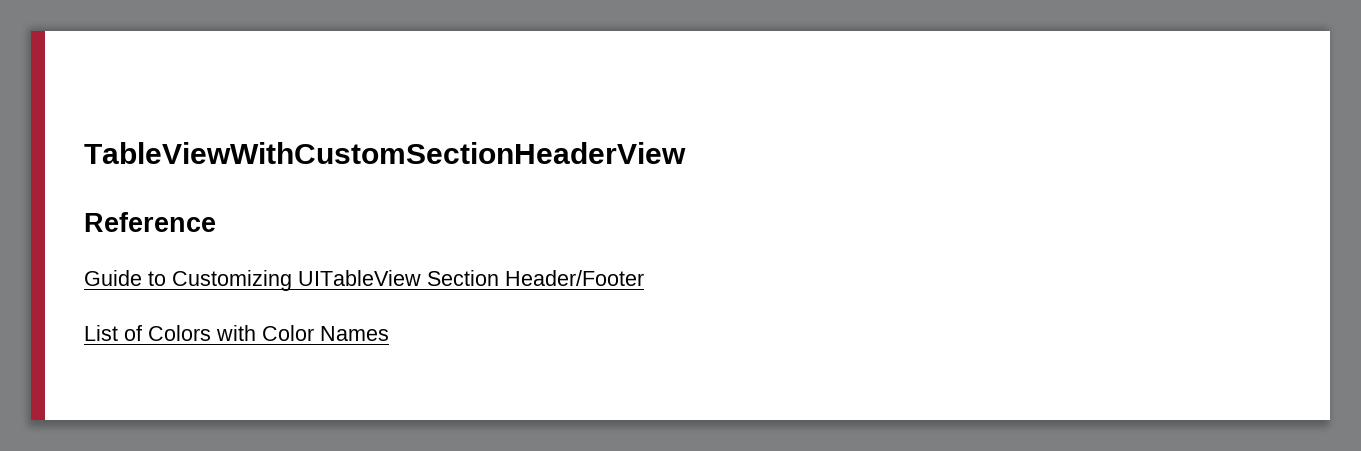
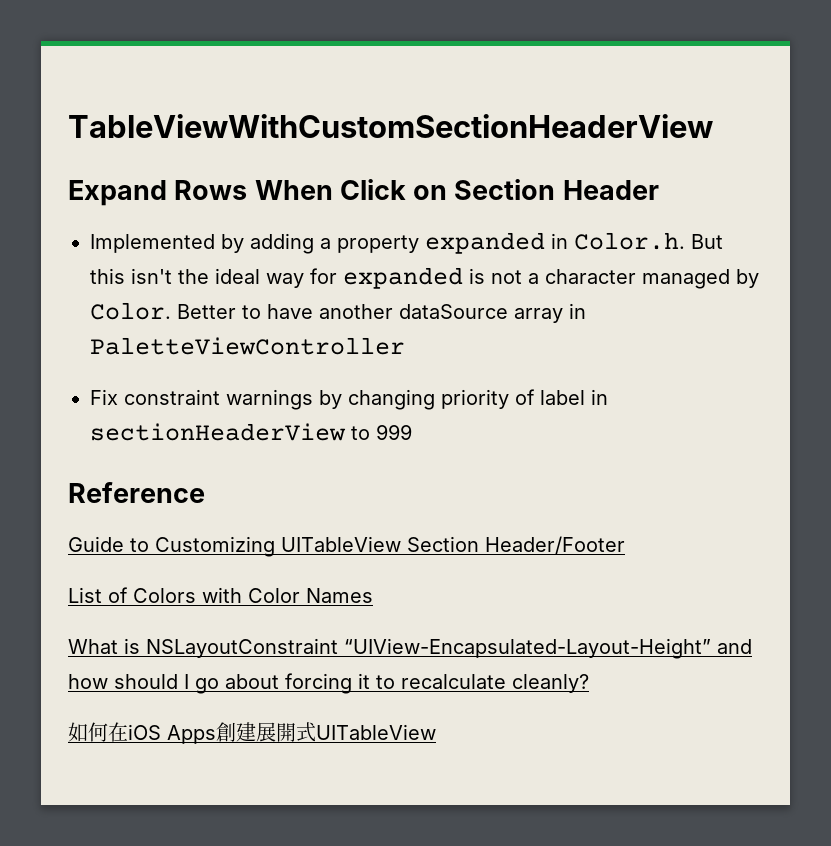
+ Expand Rows When Click on Section Header
+ Implemented by adding a property expanded in Color.h. But this isn't the ideal way for expanded is not a character managed by Color. Better to have another dataSource array in PaletteViewController
+ Fix constraint warnings by changing priority of label in sectionHeaderView to 999
+ What is NSLayoutConstraint “UIView-Encapsulated-Layout-Height” and how should I go about forcing it to recalculate cleanly?
+ 如何在iOS Apps創建展開式UITableView

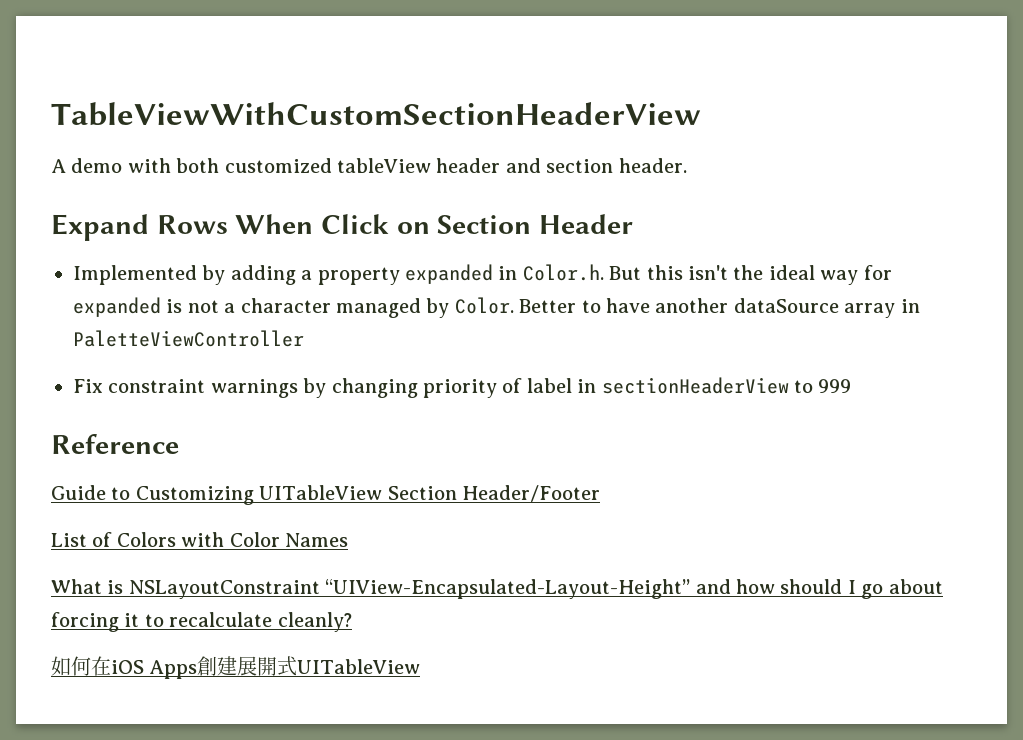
+ A demo with both customized tableView header and section header.

